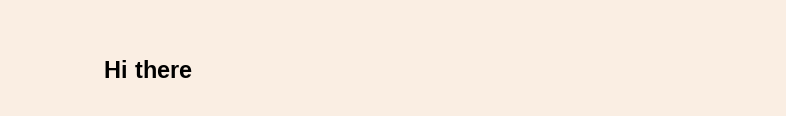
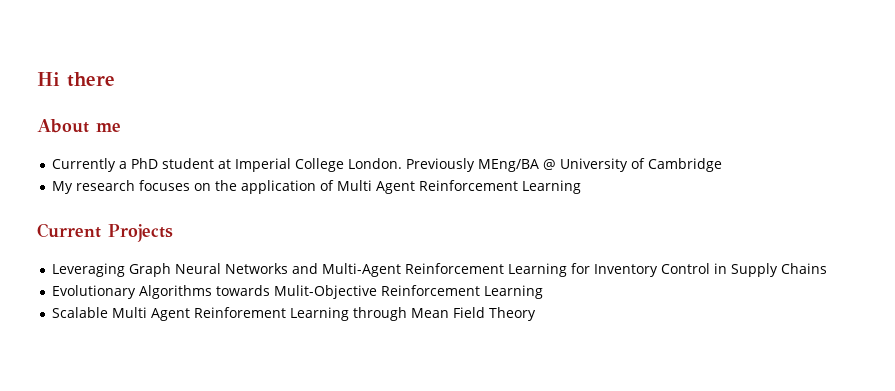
+ About me
+ Currently a PhD student at Imperial College London. Previously MEng/BA @ University of Cambridge
+ My research focuses on the application of Multi Agent Reinforcement Learning
+ Current Projects
+ Leveraging Graph Neural Networks and Multi-Agent Reinforcement Learning for Inventory Control in Supply Chains
+ Evolutionary Algorithms towards Mulit-Objective Reinforcement Learning
+ Scalable Multi Agent Reinforement Learning through Mean Field Theory

